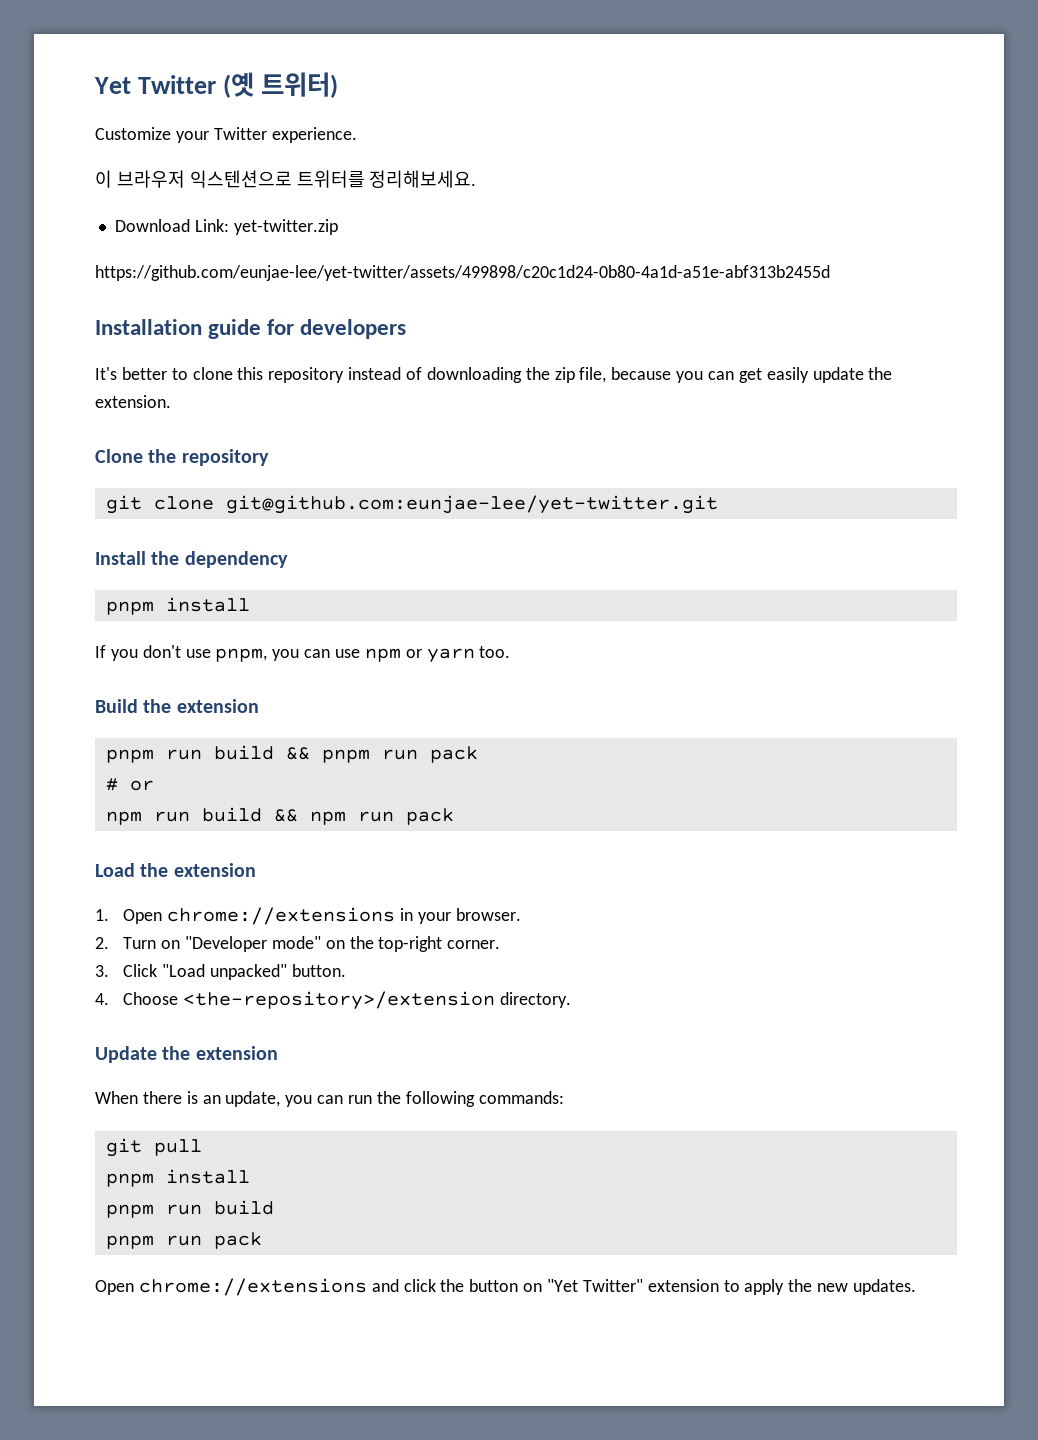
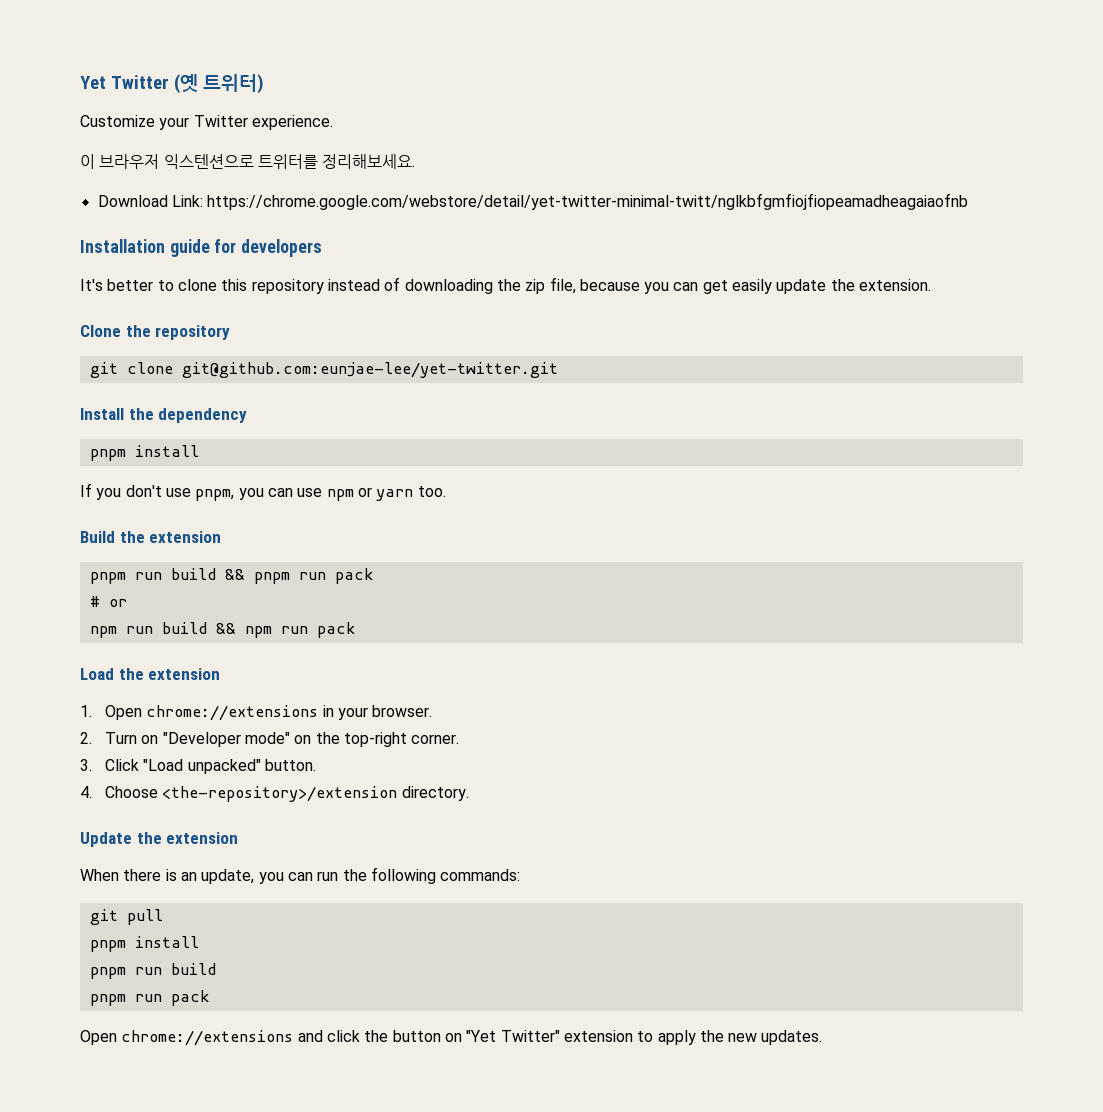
- Download Link: yet-twitter.zip
- https://github.com/eunjae-lee/yet-twitter/assets/499898/c20c1d24-0b80-4a1d-a51e-abf313b2455d
+ Download Link: https://chrome.google.com/webstore/detail/yet-twitter-minimal-twitt/nglkbfgmfiojfiopeamadheagaiaofnb

